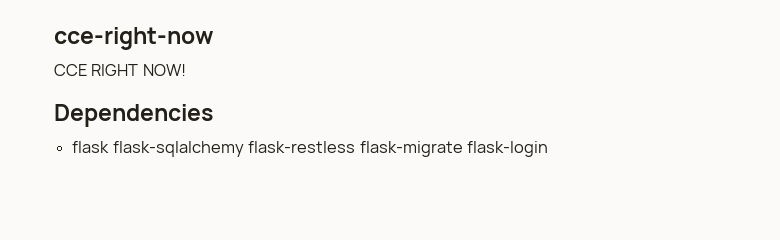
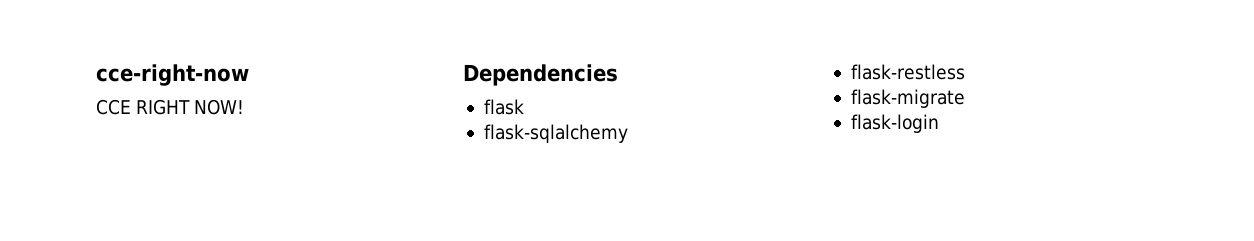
- flask flask-sqlalchemy flask-restless flask-migrate flask-login
+ flask
+ flask-sqlalchemy
+ flask-restless
+ flask-migrate
+ flask-login

